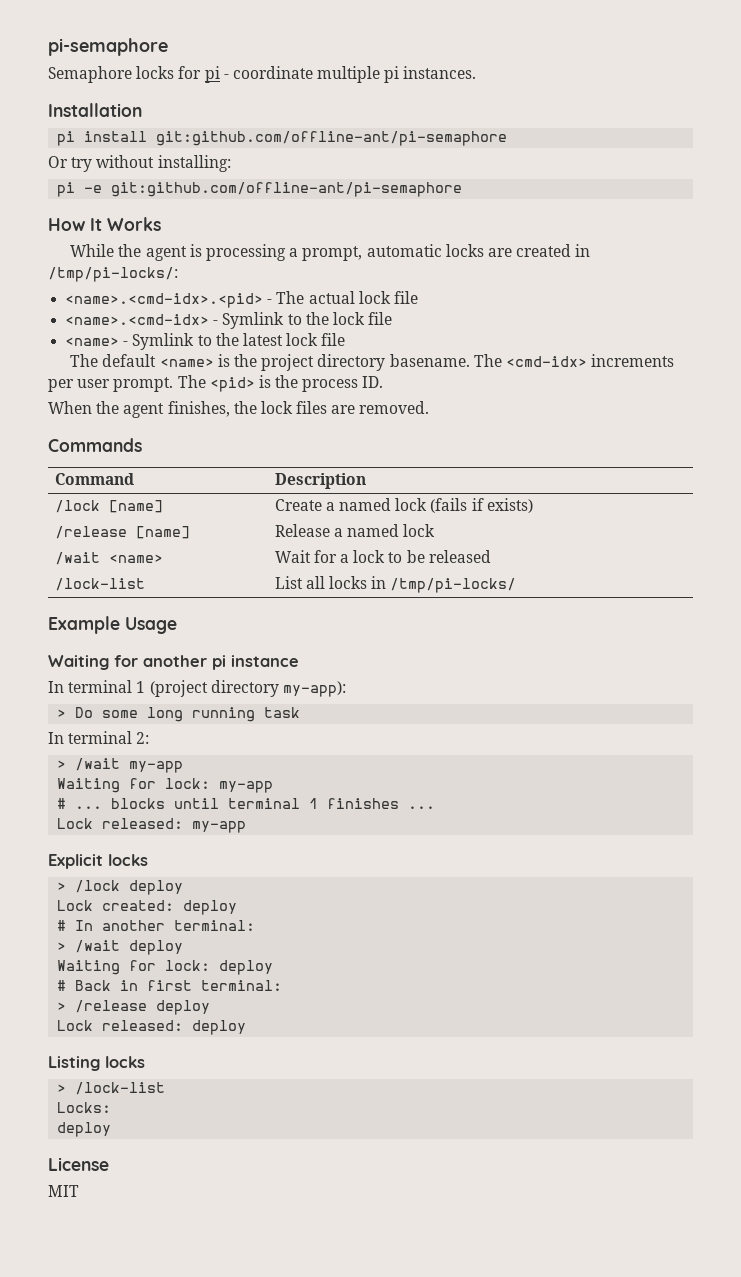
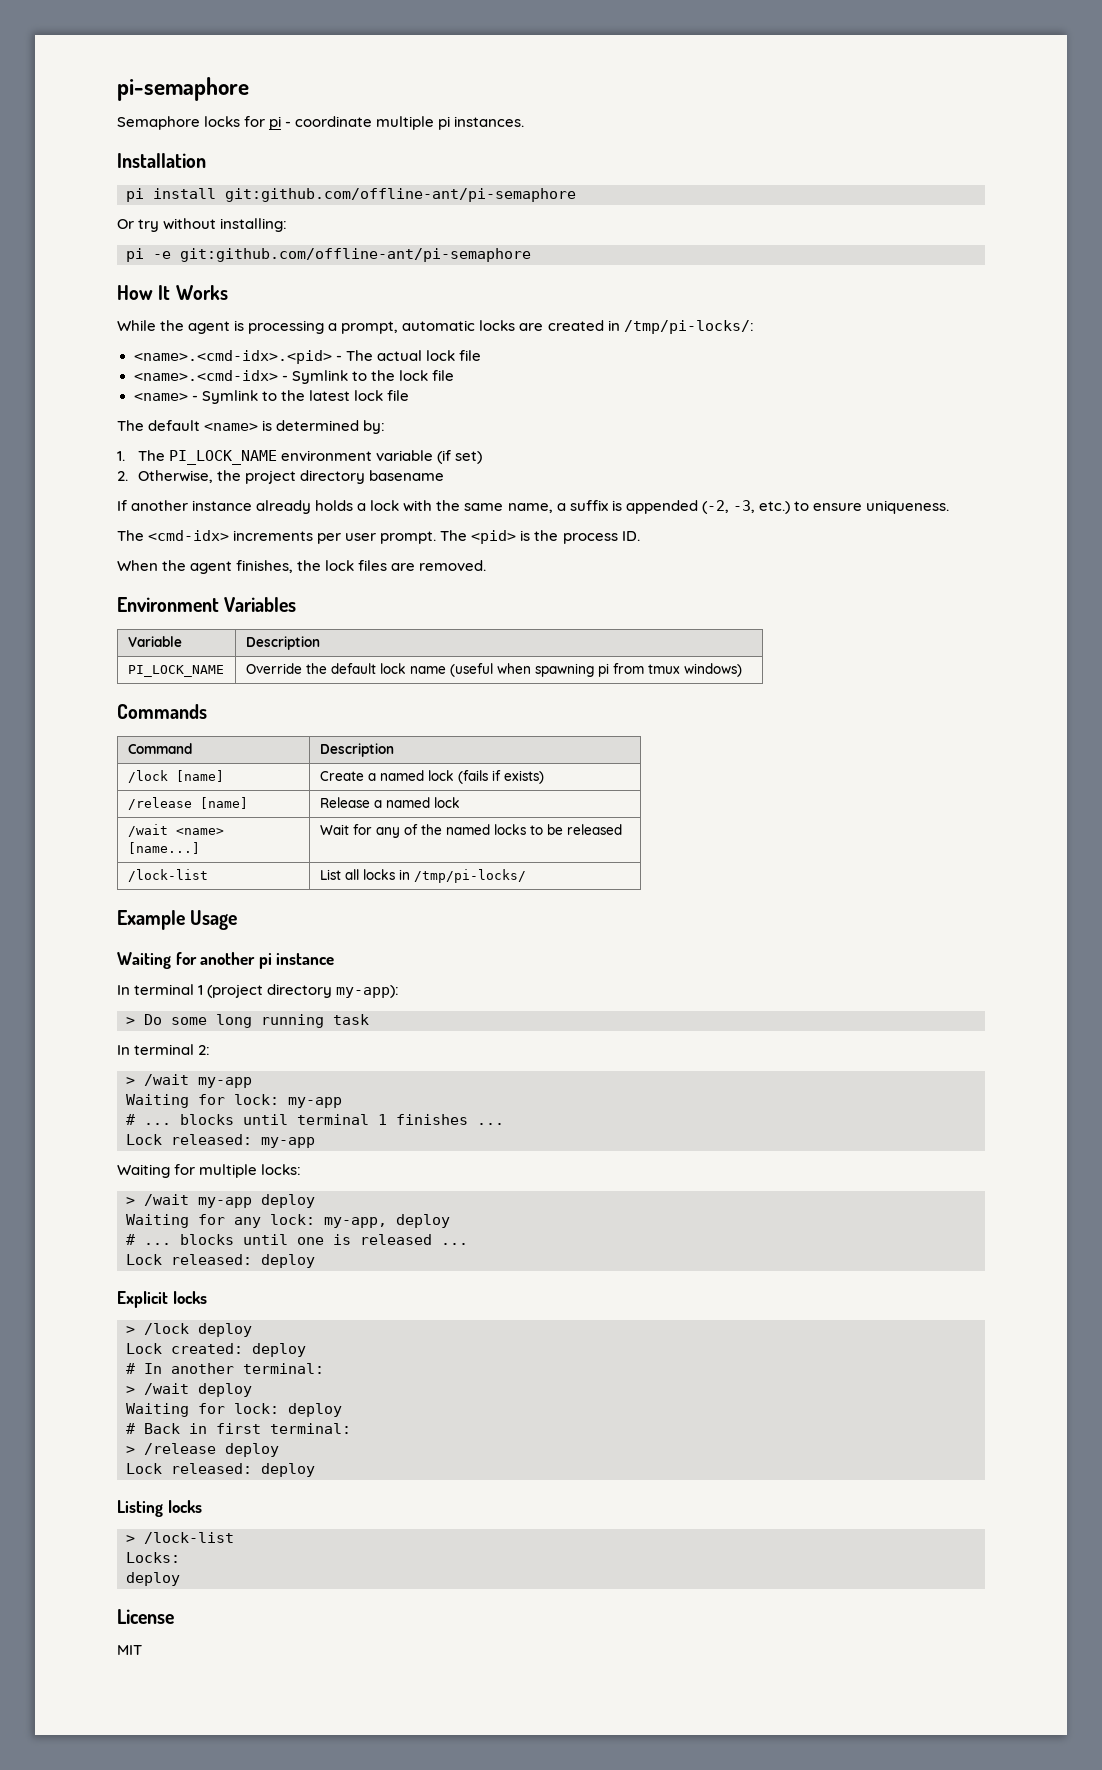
- The default <name> is the project directory basename. The <cmd-idx> increments per user prompt.
+ The default <name> is determined by:
+ 1. The PI_LOCK_NAME environment variable (if set)
+ 2. Otherwise, the project directory basename
+ If another instance already holds a lock with the same name, a suffix is appended (-2, -3, etc.) to ensure uniqueness.
+ The <cmd-idx> increments per user prompt.
+ Environment Variables
+ Variable | Description
+ PI_LOCK_NAME | Override the default lock name (useful when spawning pi from tmux windows)
- /wait <name> | Wait for a lock to be released
+ /wait <name> [name...] | Wait for any of the named locks to be released
+ Waiting for multiple locks:
+ > /wait my-app deploy
+ Waiting for any lock: my-app, deploy
+ # ... blocks until one is released ...
+ Lock released: deploy

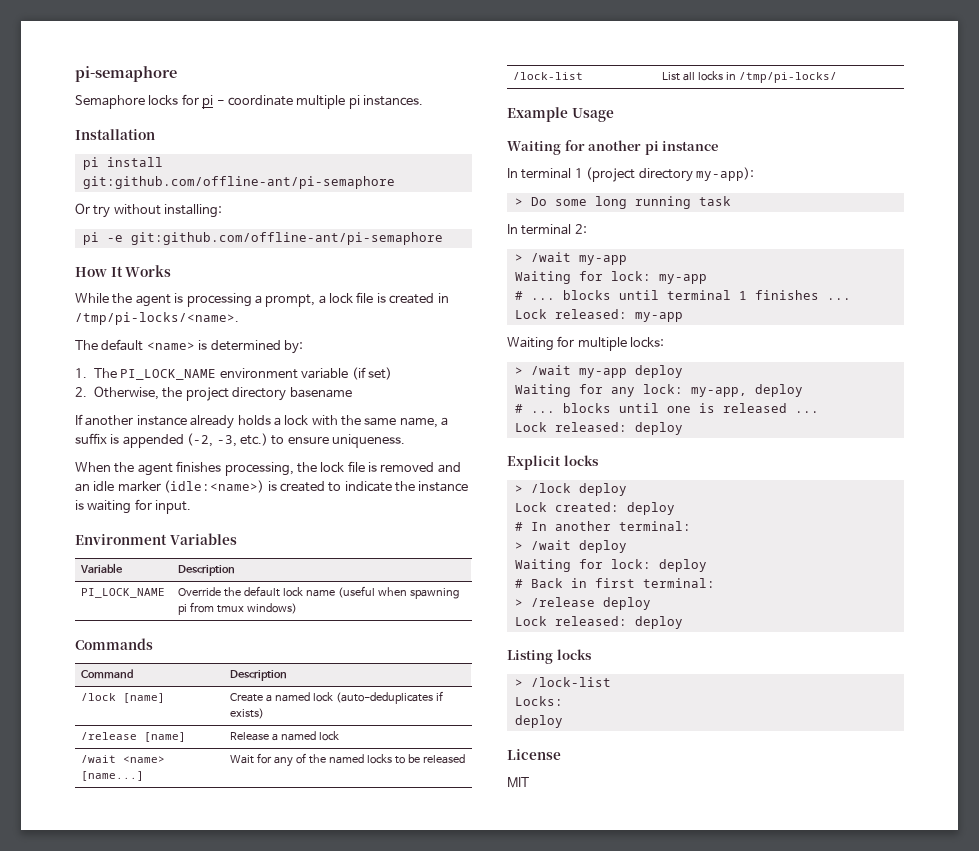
- While the agent is processing a prompt, automatic locks are created in /tmp/pi-locks/:
- <name>.<cmd-idx>.<pid> - The actual lock file
- <name>.<cmd-idx> - Symlink to the lock file
- <name> - Symlink to the latest lock file
+ While the agent is processing a prompt, a lock file is created in /tmp/pi-locks/<name>.
- The <cmd-idx> increments per user prompt. The <pid> is the process ID.
- When the agent finishes, the lock files are removed.
+ When the agent finishes processing, the lock file is removed and an idle marker (idle:<name>) is created to indicate the instance is waiting for input.
- /lock [name] | Create a named lock (fails if exists)
+ /lock [name] | Create a named lock (auto-deduplicates if exists)

